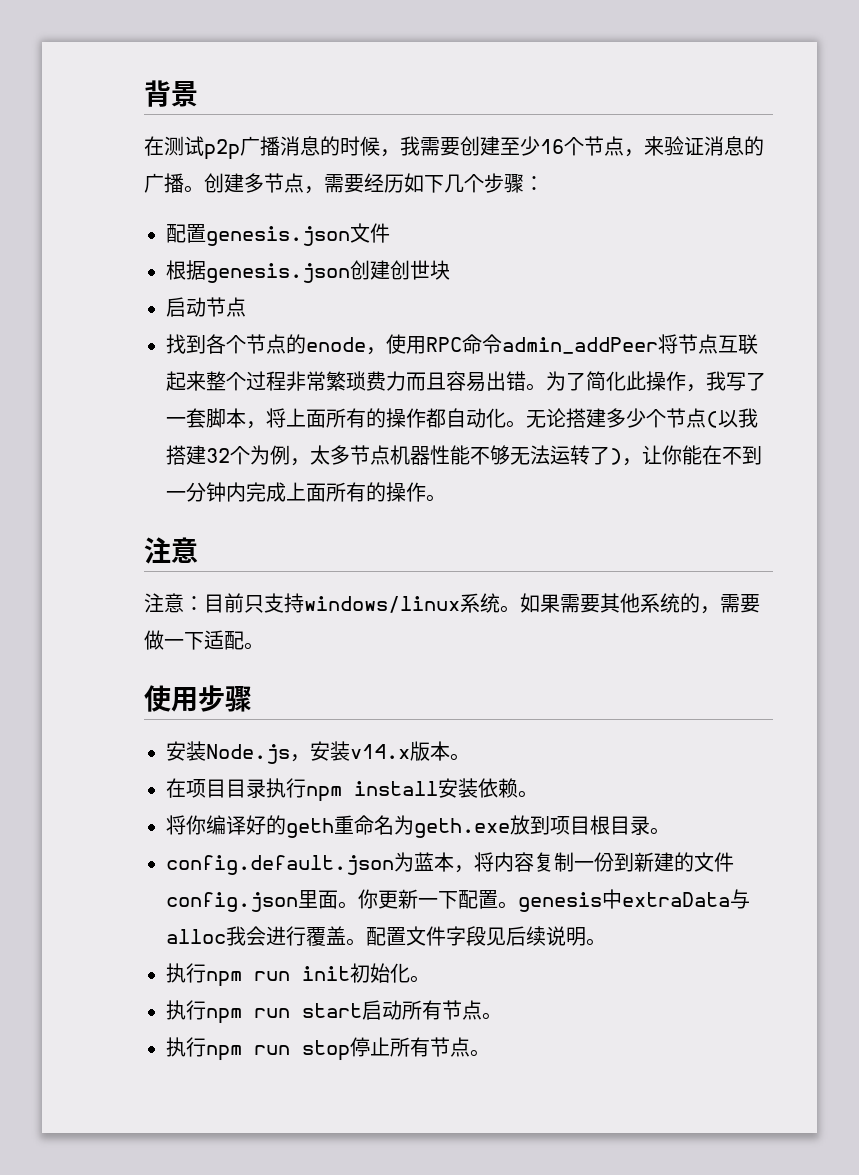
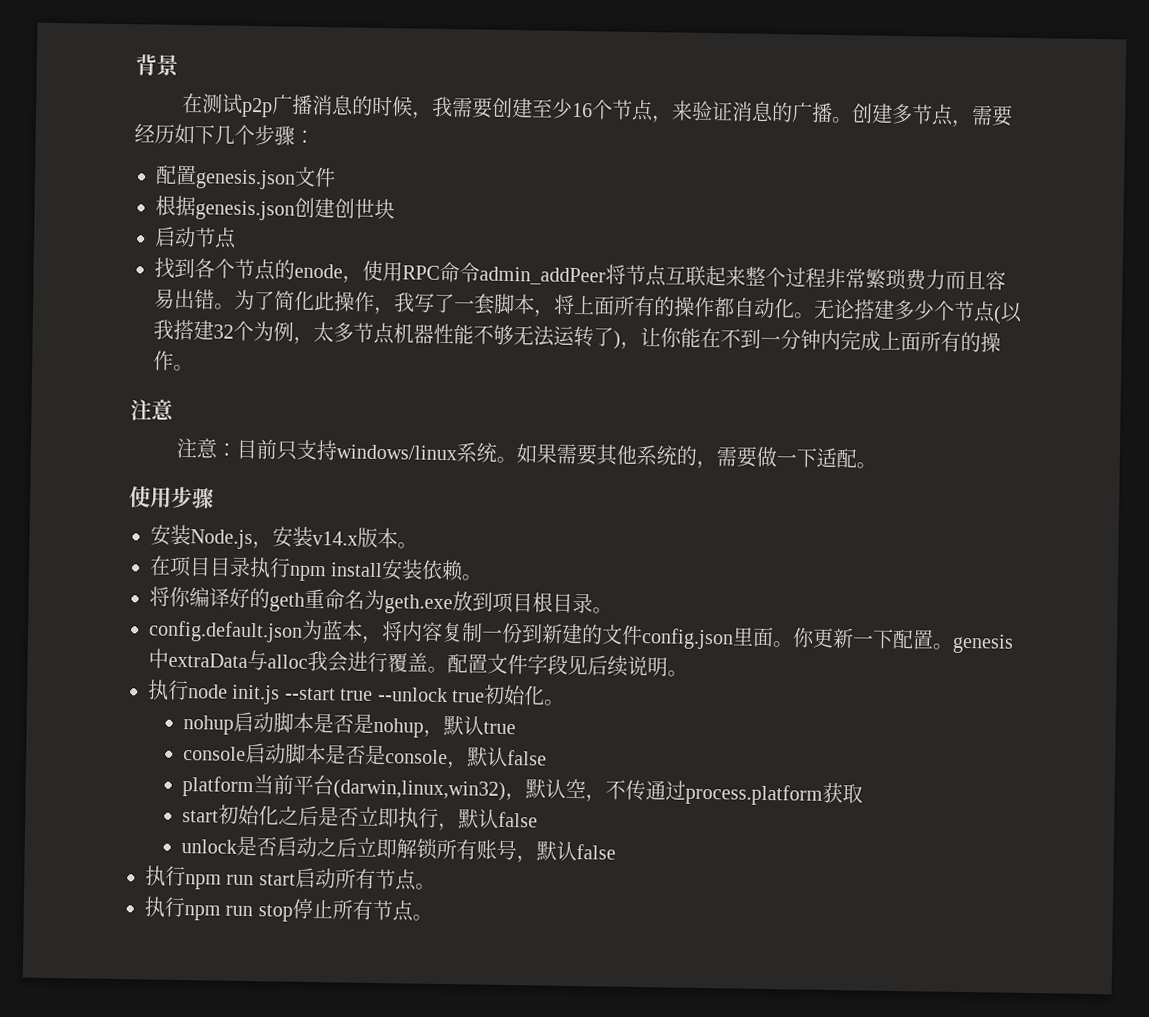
- 执行npm run init初始化。
+ 执行node init.js --start true --unlock true初始化。
+ nohup启动脚本是否是nohup，默认true
+ console启动脚本是否是console，默认false
+ platform当前平台(darwin,linux,win32)，默认空，不传通过process.platform获取
+ start初始化之后是否立即执行，默认false
+ unlock是否启动之后立即解锁所有账号，默认false

